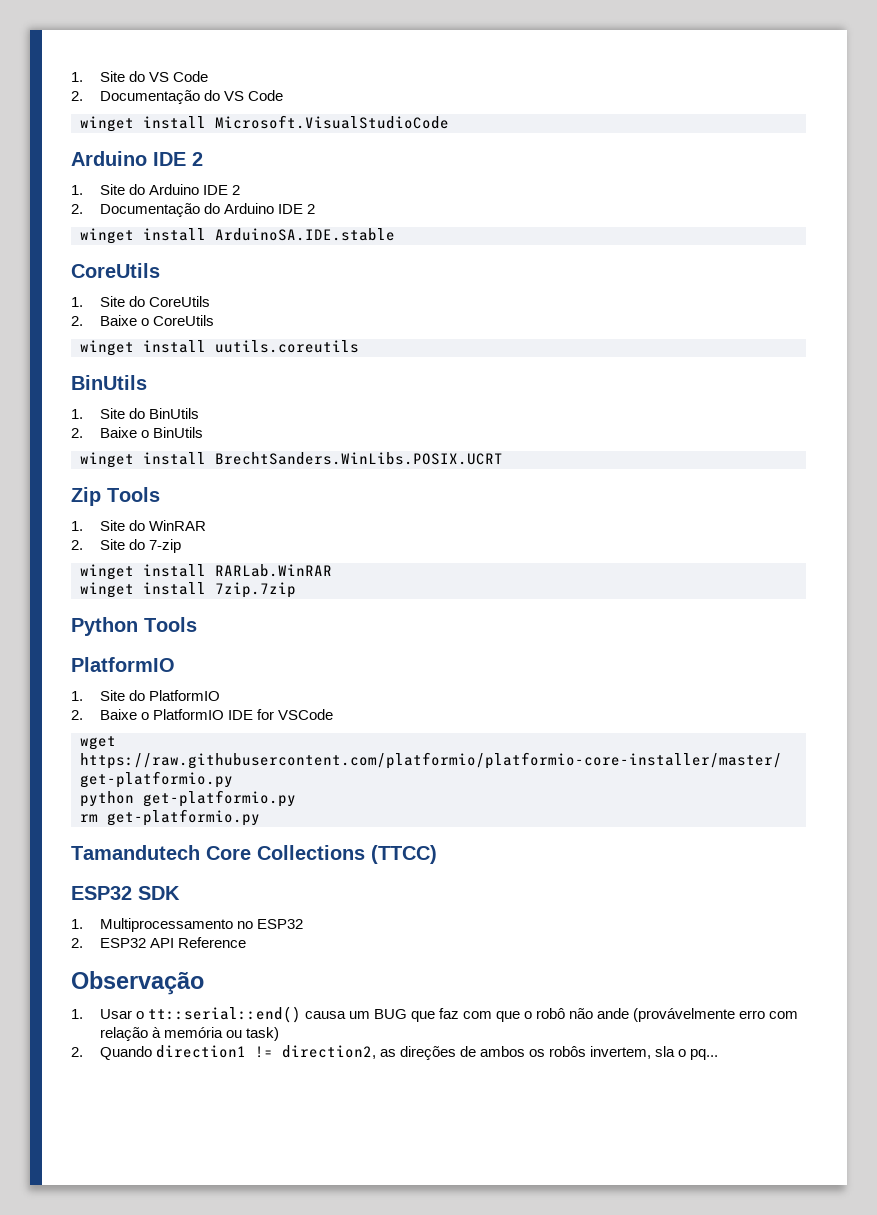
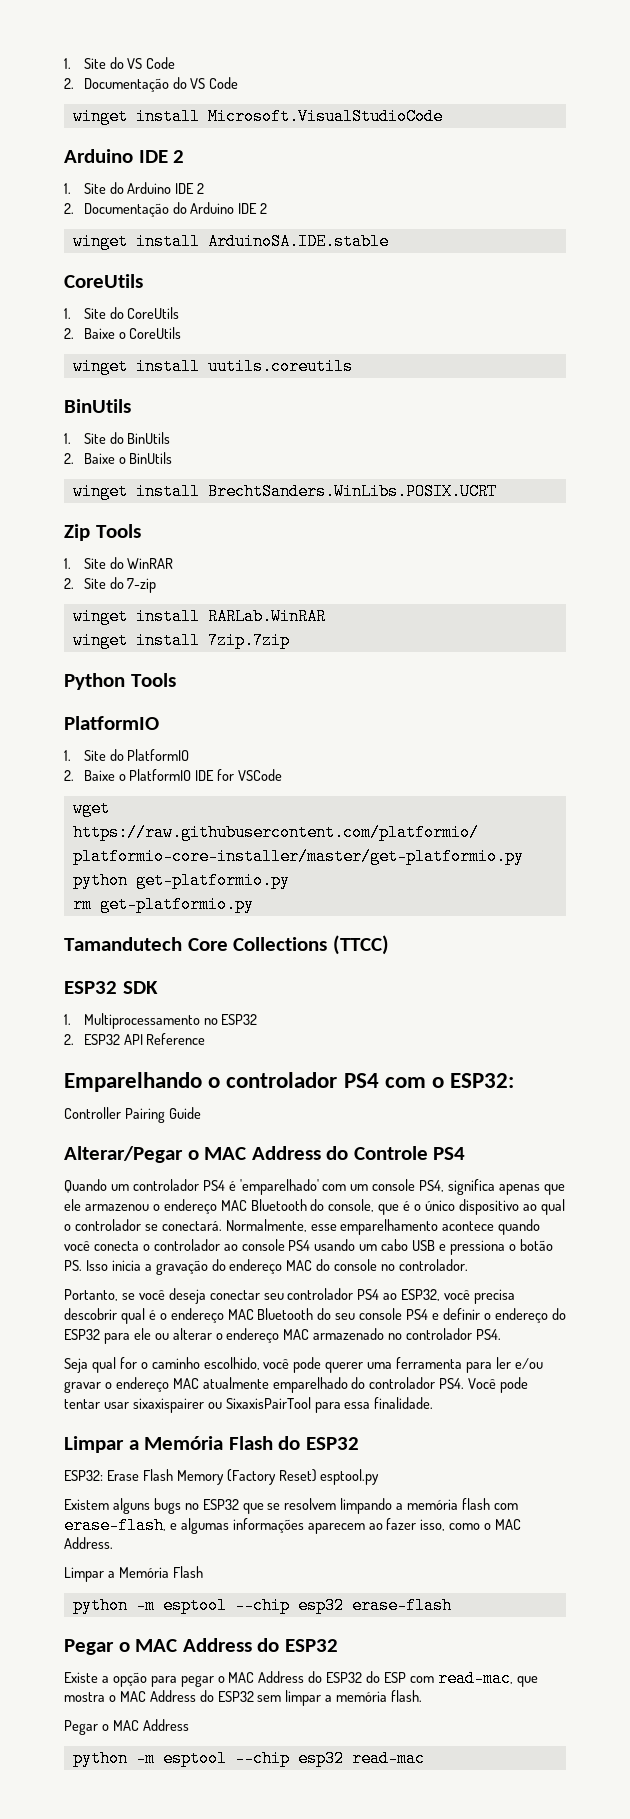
- Observação
- 1. Usar o tt::serial::end() causa um BUG que faz com que o robô não ande (provávelmente erro com relação à memória ou task)
- 2. Quando direction1 != direction2, as direções de ambos os robôs invertem, sla o pq...
+ Emparelhando o controlador PS4 com o ESP32:
+ Controller Pairing Guide
+ Alterar/Pegar o MAC Address do Controle PS4
+ Quando um controlador PS4 é 'emparelhado' com um console PS4, significa apenas que ele armazenou o endereço MAC Bluetooth do console, que é o único dispositivo ao qual o controlador se conectará. Normalmente, esse emparelhamento acontece quando você conecta o controlador ao console PS4 usando um cabo USB e pressiona o botão PS. Isso inicia a gravação do endereço MAC do console no controlador.
+ Portanto, se você deseja conectar seu controlador PS4 ao ESP32, você precisa descobrir qual é o endereço MAC Bluetooth do seu console PS4 e definir o endereço do ESP32 para ele ou alterar o endereço MAC armazenado no controlador PS4.
+ Seja qual for o caminho escolhido, você pode querer uma ferramenta para ler e/ou gravar o endereço MAC atualmente emparelhado do controlador PS4. Você pode tentar usar sixaxispairer ou SixaxisPairTool para essa finalidade.
+ Limpar a Memória Flash do ESP32
+ ESP32: Erase Flash Memory (Factory Reset) esptool.py
+ Existem alguns bugs no ESP32 que se resolvem limpando a memória flash com erase-flash, e algumas informações aparecem ao fazer isso, como o MAC Address.
+ Limpar a Memória Flash
+ python -m esptool --chip esp32 erase-flash
+ Pegar o MAC Address do ESP32
+ Existe a opção para pegar o MAC Address do ESP32 do ESP com read-mac, que mostra o MAC Address do ESP32 sem limpar a memória flash.
+ Pegar o MAC Address
+ python -m esptool --chip esp32 read-mac

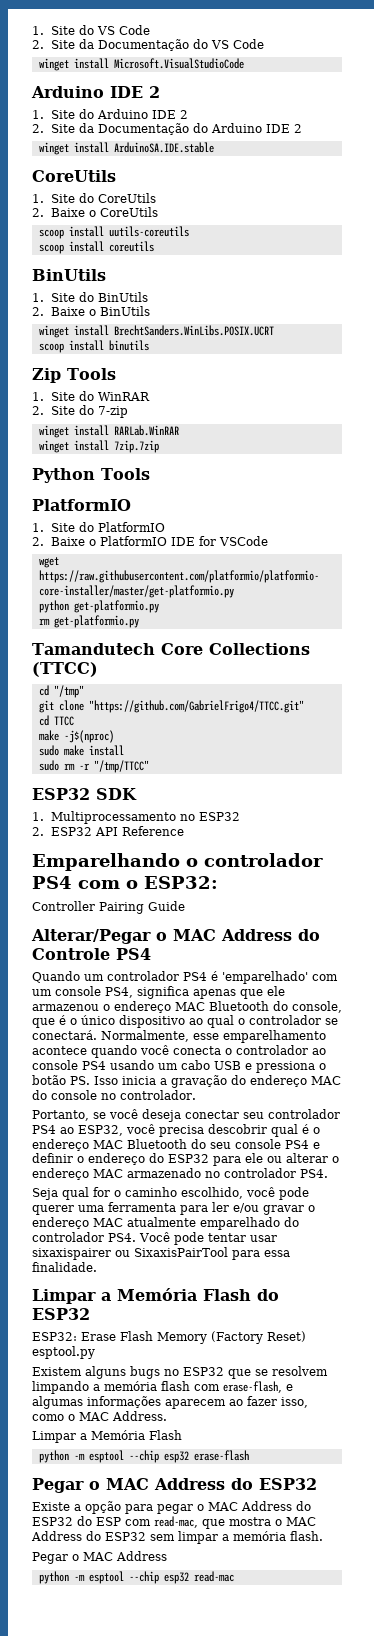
- 2. Documentação do VS Code
+ 2. Site da Documentação do VS Code
- 2. Documentação do Arduino IDE 2
+ 2. Site da Documentação do Arduino IDE 2
- winget install uutils.coreutils
+ scoop install uutils-coreutils
+ scoop install coreutils
+ scoop install binutils
+ cd "/tmp"
+ git clone "https://github.com/GabrielFrigo4/TTCC.git"
+ cd TTCC
+ make -j$(nproc)
+ sudo make install
+ sudo rm -r "/tmp/TTCC"

